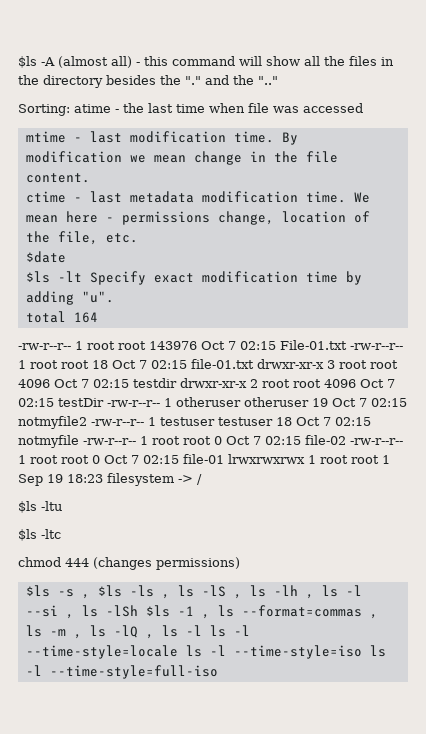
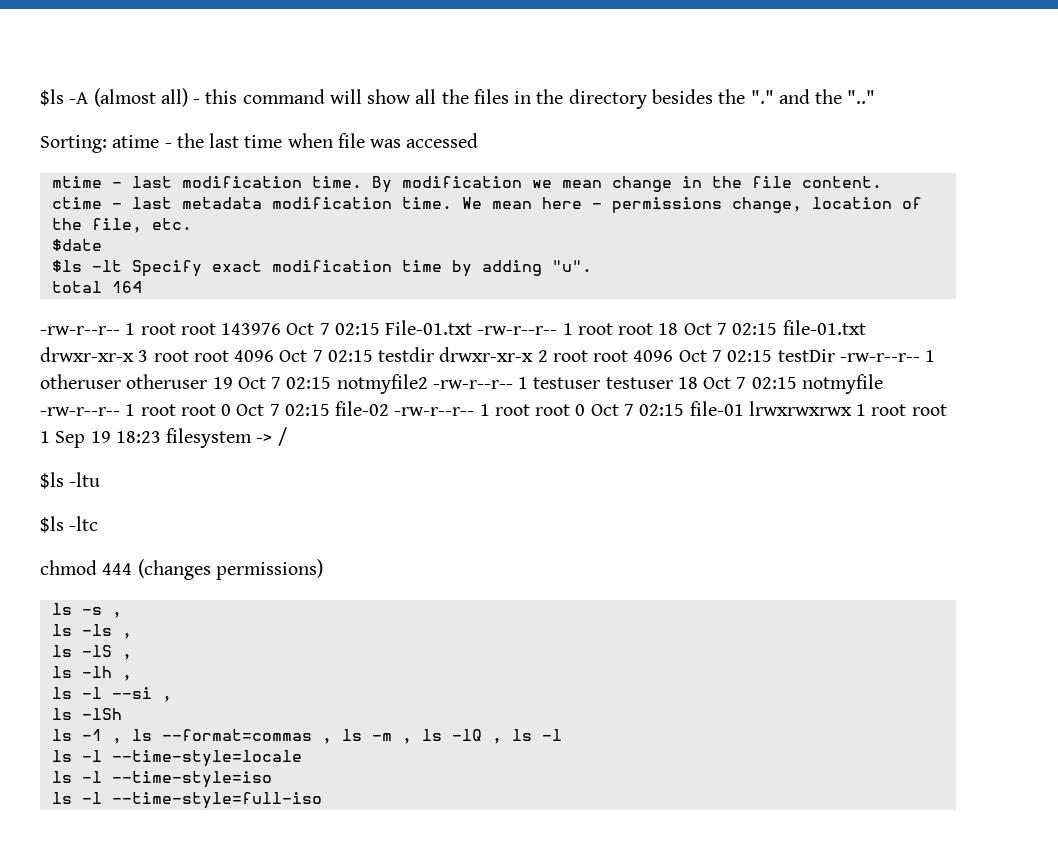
- $ls -s , $ls -ls , ls -lS , ls -lh , ls -l --si , ls -lSh $ls -1 , ls --format=commas , ls -m , ls -lQ , ls -l ls -l --time-style=locale ls -l --time-style=iso ls -l --time-style=full-iso
+ ls -s ,
+ ls -ls ,
+ ls -lS ,
+ ls -lh ,
+ ls -l --si ,
+ ls -lSh
+ ls -1 , ls --format=commas , ls -m , ls -lQ , ls -l
+ ls -l --time-style=locale
+ ls -l --time-style=iso
+ ls -l --time-style=full-iso

